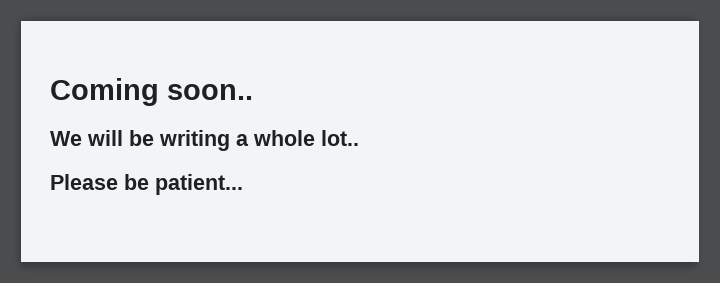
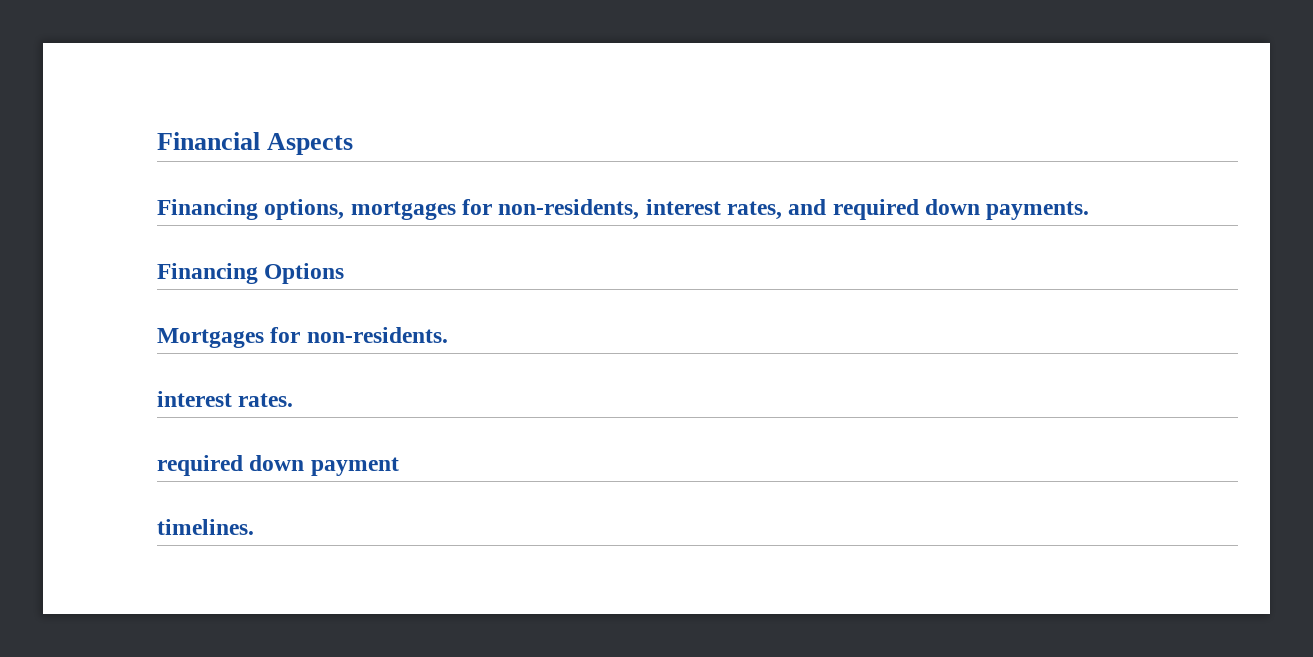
- Coming soon..
- We will be writing a whole lot..
- Please be patient...
+ Financial Aspects
+ Financing options, mortgages for non-residents, interest rates, and required down payments.
+ Financing Options
+ Mortgages for non-residents.
+ interest rates.
+ required down payment
+ timelines.

